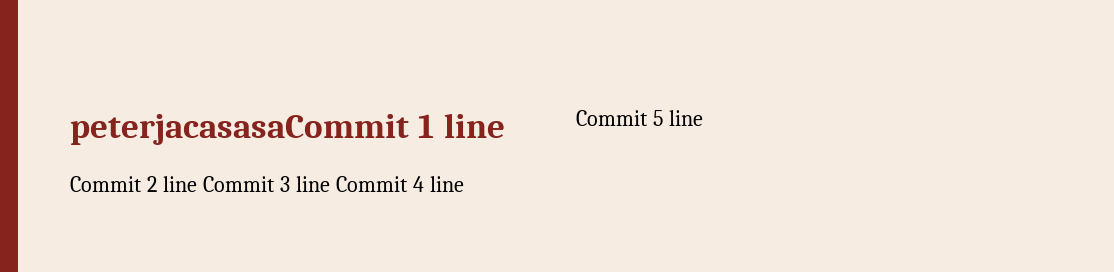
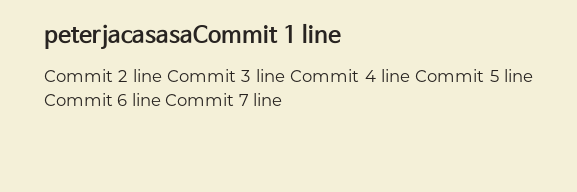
- Commit 2 line Commit 3 line Commit 4 line Commit 5 line
+ Commit 2 line Commit 3 line Commit 4 line Commit 5 line Commit 6 line Commit 7 line

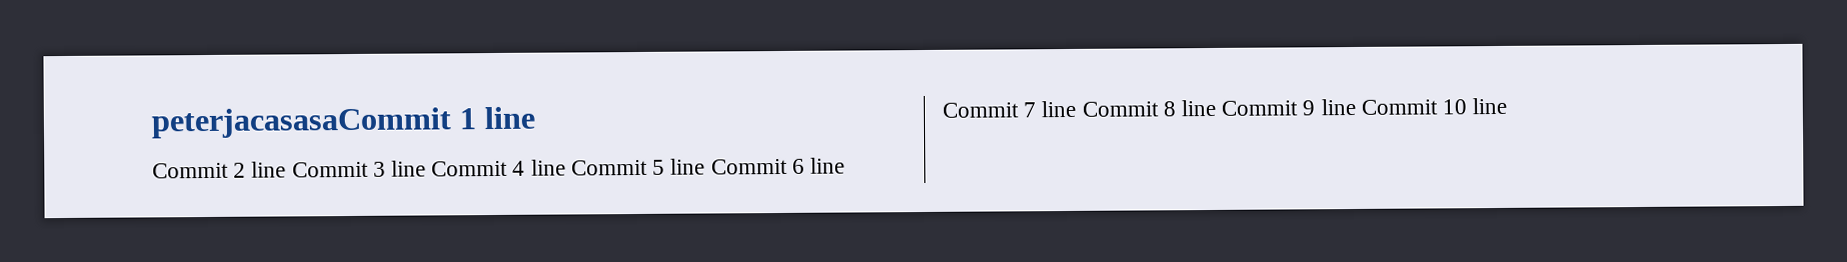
- Commit 2 line Commit 3 line Commit 4 line Commit 5 line Commit 6 line Commit 7 line
+ Commit 2 line Commit 3 line Commit 4 line Commit 5 line Commit 6 line Commit 7 line Commit 8 line Commit 9 line Commit 10 line

